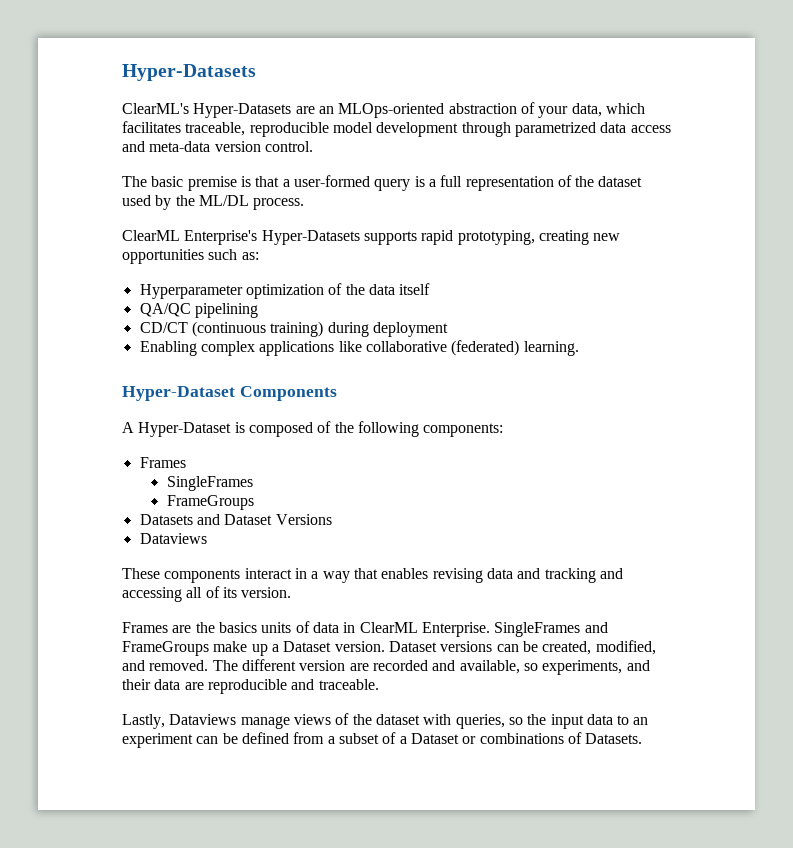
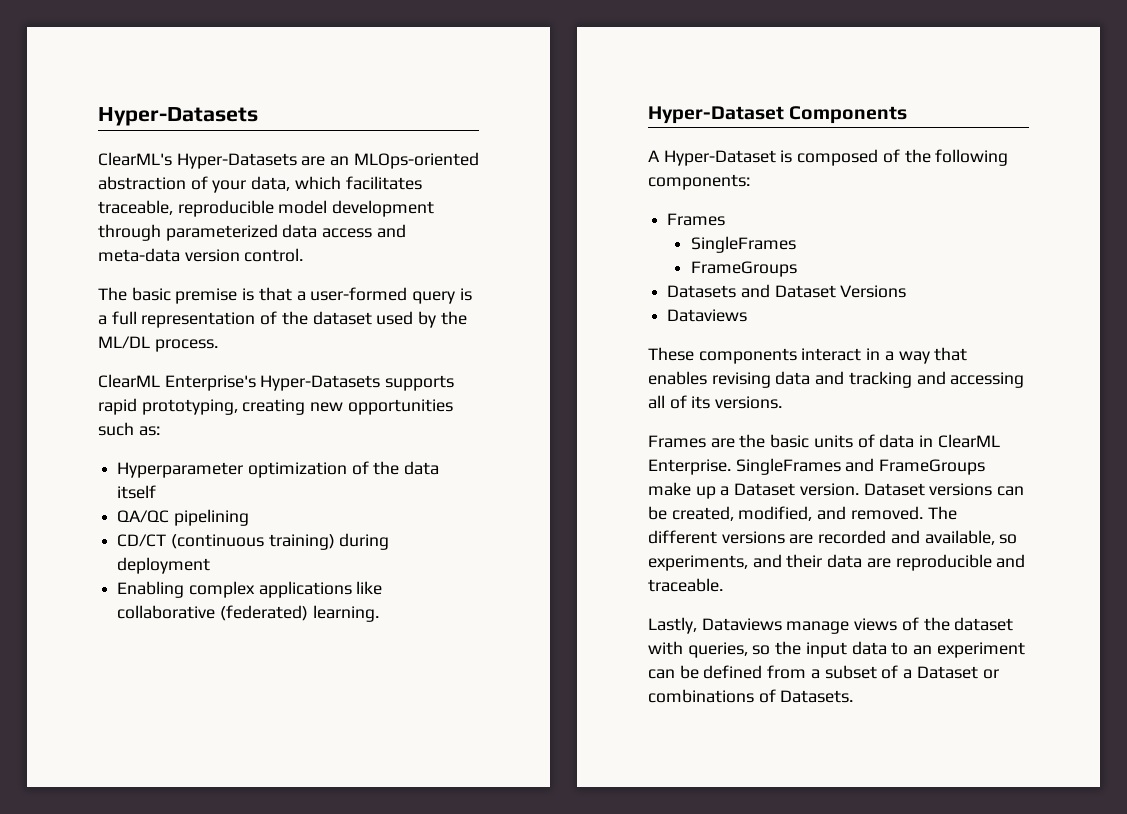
- ClearML's Hyper-Datasets are an MLOps-oriented abstraction of your data, which facilitates traceable, reproducible model development through parametrized data access and meta-data version control.
+ ClearML's Hyper-Datasets are an MLOps-oriented abstraction of your data, which facilitates traceable, reproducible model development through parameterized data access and meta-data version control.
- These components interact in a way that enables revising data and tracking and accessing all of its version.
+ These components interact in a way that enables revising data and tracking and accessing all of its versions.
- Frames are the basics units of data in ClearML Enterprise.
+ Frames are the basic units of data in ClearML Enterprise.
- The different version are recorded and available, so experiments, and their data are reproducible and traceable.
+ The different versions are recorded and available, so experiments, and their data are reproducible and traceable.

